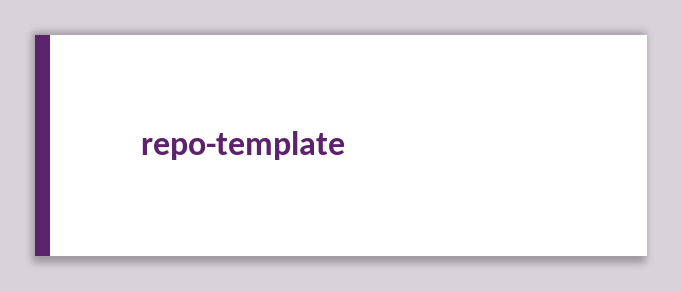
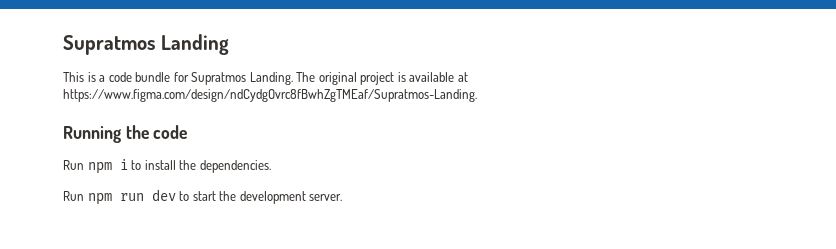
- repo-template
+ Supratmos Landing
+ This is a code bundle for Supratmos Landing. The original project is available at https://www.figma.com/design/ndCydgOvrc8fBwhZgTMEaf/Supratmos-Landing.
+ Running the code
+ Run npm i to install the dependencies.
+ Run npm run dev to start the development server.

